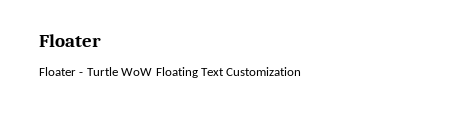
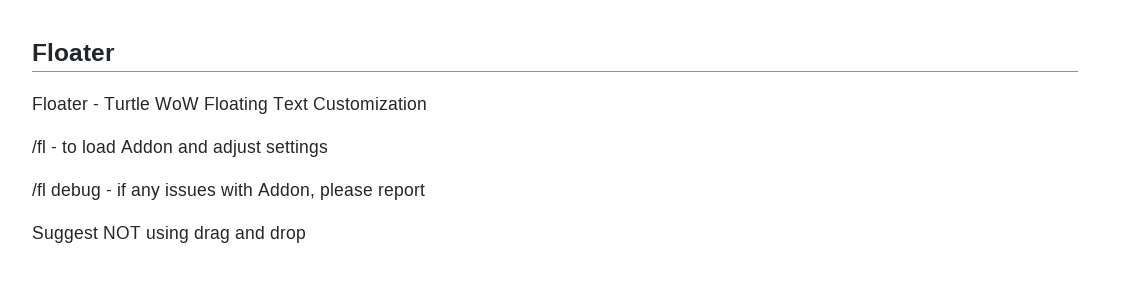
+ /fl - to load Addon and adjust settings
+ /fl debug - if any issues with Addon, please report
+ Suggest NOT using drag and drop

